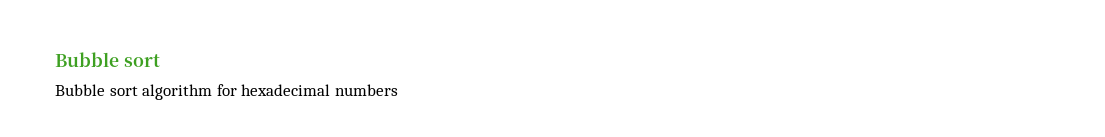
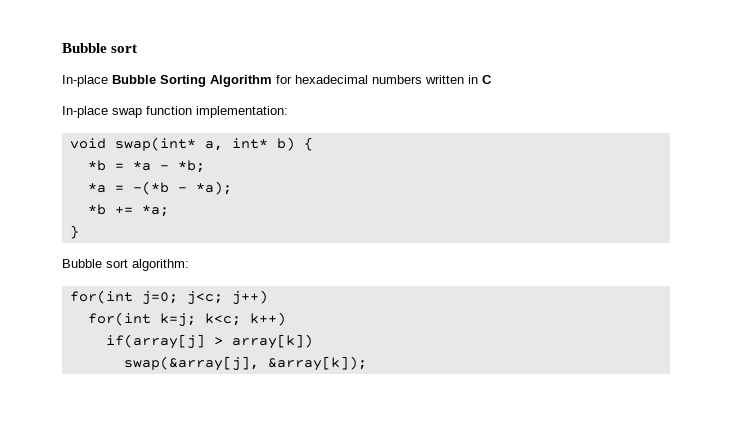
- Bubble sort algorithm for hexadecimal numbers
+ In-place Bubble Sorting Algorithm for hexadecimal numbers written in C
+ In-place swap function implementation:
+ void swap(int* a, int* b) {
+ *b = *a - *b;
+ *a = -(*b - *a);
+ *b += *a;
+ }
+ Bubble sort algorithm:
+ for(int j=0; j<c; j++)
+ for(int k=j; k<c; k++)
+ if(array[j] > array[k])
+ swap(&array[j], &array[k]);

